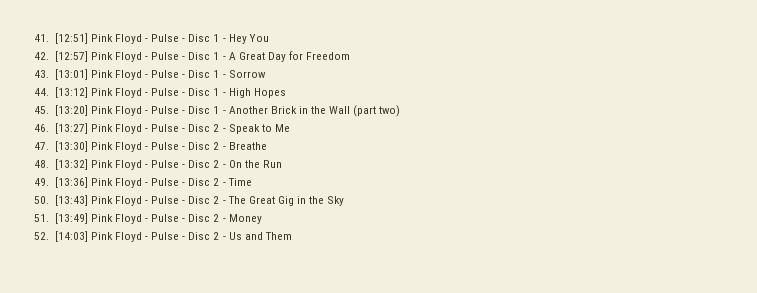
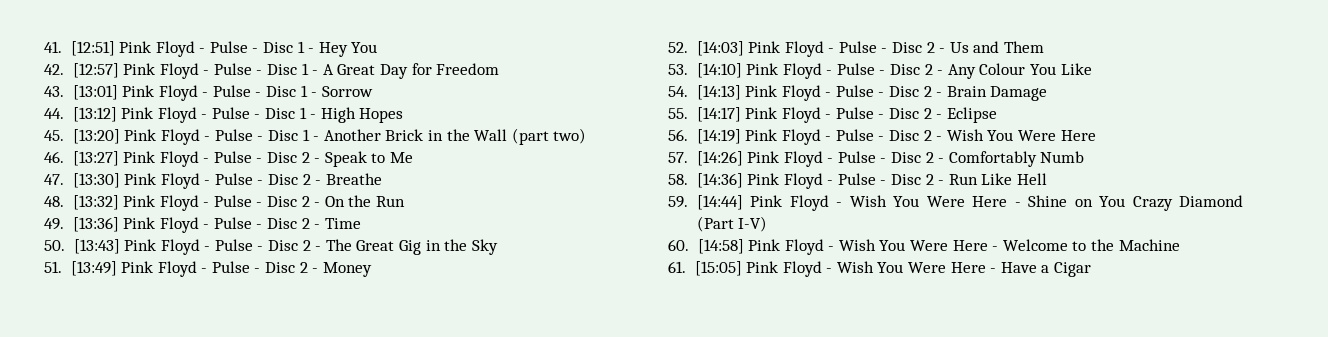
+ 53. [14:10] Pink Floyd - Pulse - Disc 2 - Any Colour You Like
+ 54. [14:13] Pink Floyd - Pulse - Disc 2 - Brain Damage
+ 55. [14:17] Pink Floyd - Pulse - Disc 2 - Eclipse
+ 56. [14:19] Pink Floyd - Pulse - Disc 2 - Wish You Were Here
+ 57. [14:26] Pink Floyd - Pulse - Disc 2 - Comfortably Numb
+ 58. [14:36] Pink Floyd - Pulse - Disc 2 - Run Like Hell
+ 59. [14:44] Pink Floyd - Wish You Were Here - Shine on You Crazy Diamond (Part I-V)
+ 60. [14:58] Pink Floyd - Wish You Were Here - Welcome to the Machine
+ 61. [15:05] Pink Floyd - Wish You Were Here - Have a Cigar

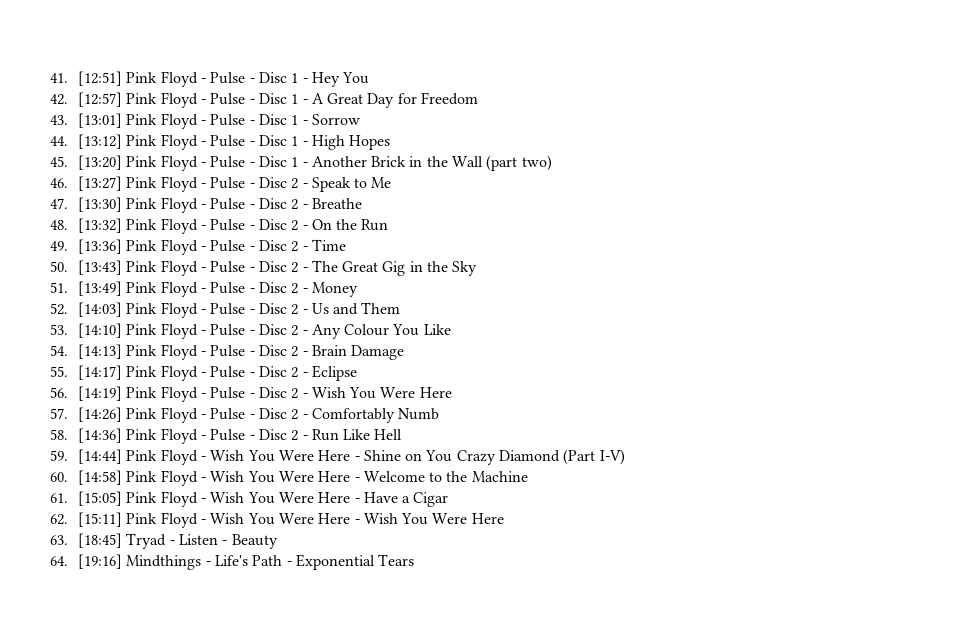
+ 62. [15:11] Pink Floyd - Wish You Were Here - Wish You Were Here
+ 63. [18:45] Tryad - Listen - Beauty
+ 64. [19:16] Mindthings - Life's Path - Exponential Tears

